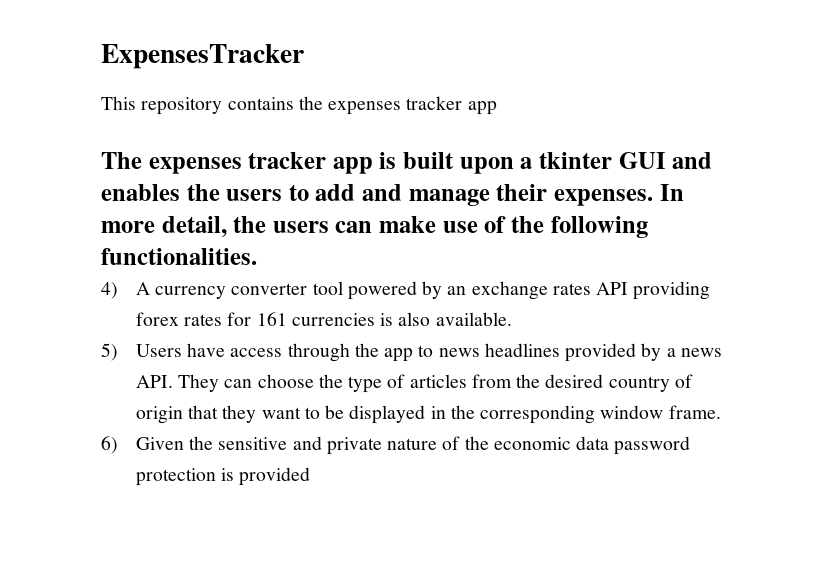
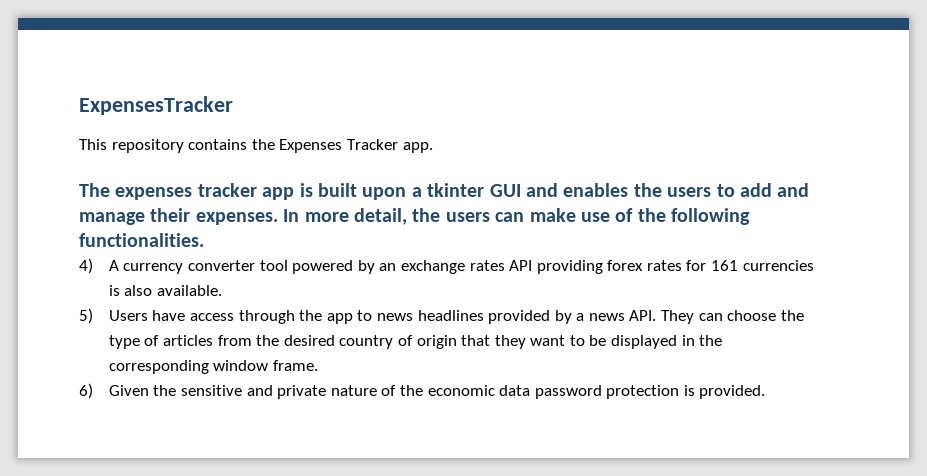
- This repository contains the expenses tracker app
+ This repository contains the Expenses Tracker app.
- 6) Given the sensitive and private nature of the economic data password protection is provided
+ 6) Given the sensitive and private nature of the economic data password protection is provided.

